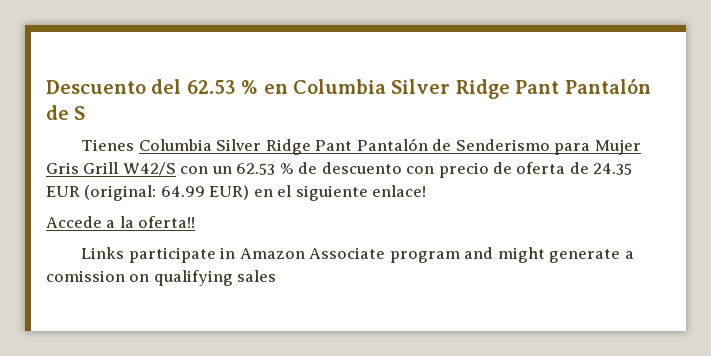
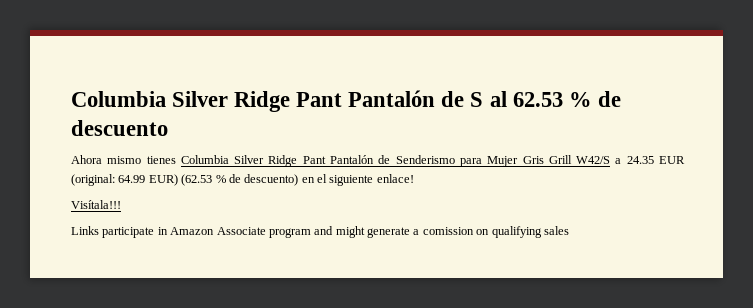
- Descuento del 62.53 % en Columbia Silver Ridge Pant Pantalón de S
- Tienes Columbia Silver Ridge Pant Pantalón de Senderismo para Mujer Gris Grill W42/S con un 62.53 % de descuento con precio de oferta de 24.35 EUR (original: 64.99 EUR) en el siguiente enlace!
+ Columbia Silver Ridge Pant Pantalón de S al 62.53 % de descuento
+ Ahora mismo tienes Columbia Silver Ridge Pant Pantalón de Senderismo para Mujer Gris Grill W42/S a 24.35 EUR (original: 64.99 EUR) (62.53 % de descuento) en el siguiente enlace!
- Accede a la oferta!!
+ Visítala!!!

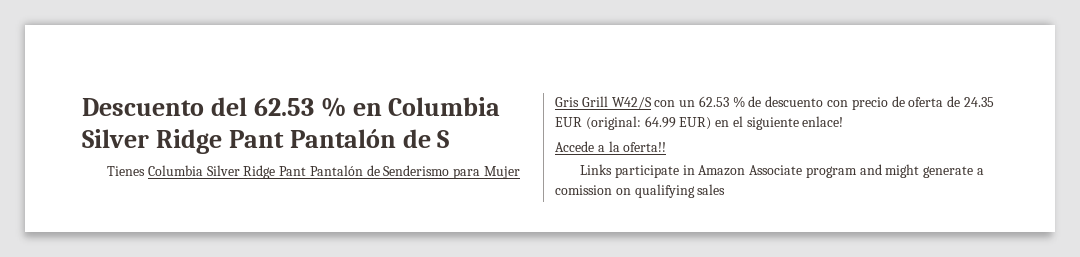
- Columbia Silver Ridge Pant Pantalón de S al 62.53 % de descuento
- Ahora mismo tienes Columbia Silver Ridge Pant Pantalón de Senderismo para Mujer Gris Grill W42/S a 24.35 EUR (original: 64.99 EUR) (62.53 % de descuento) en el siguiente enlace!
+ Descuento del 62.53 % en Columbia Silver Ridge Pant Pantalón de S
+ Tienes Columbia Silver Ridge Pant Pantalón de Senderismo para Mujer Gris Grill W42/S con un 62.53 % de descuento con precio de oferta de 24.35 EUR (original: 64.99 EUR) en el siguiente enlace!
- Visítala!!!
+ Accede a la oferta!!

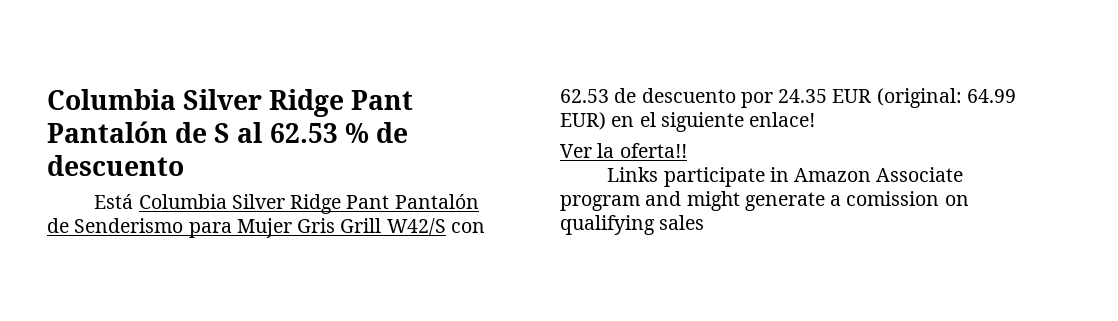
- Descuento del 62.53 % en Columbia Silver Ridge Pant Pantalón de S
- Tienes Columbia Silver Ridge Pant Pantalón de Senderismo para Mujer Gris Grill W42/S con un 62.53 % de descuento con precio de oferta de 24.35 EUR (original: 64.99 EUR) en el siguiente enlace!
+ Columbia Silver Ridge Pant Pantalón de S al 62.53 % de descuento
+ Está Columbia Silver Ridge Pant Pantalón de Senderismo para Mujer Gris Grill W42/S con 62.53 de descuento por 24.35 EUR (original: 64.99 EUR) en el siguiente enlace!
- Accede a la oferta!!
+ Ver la oferta!!

